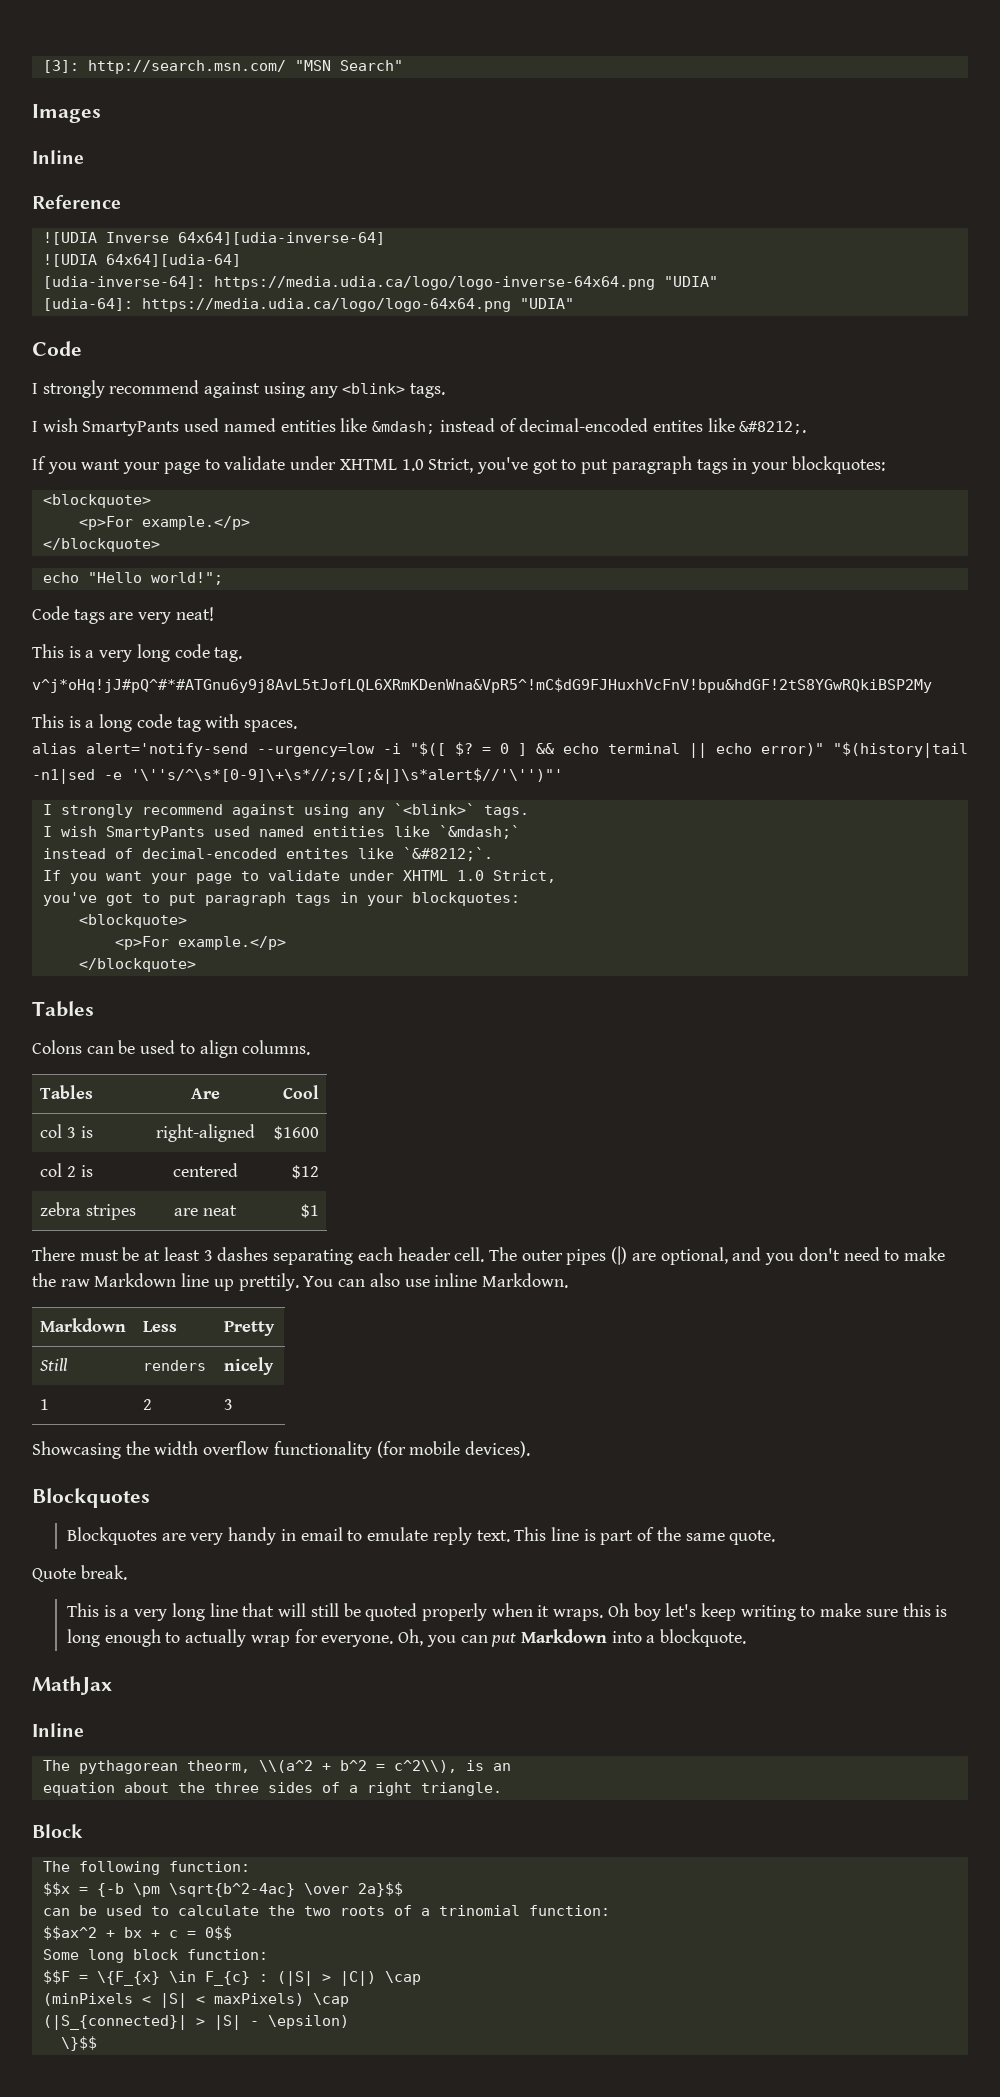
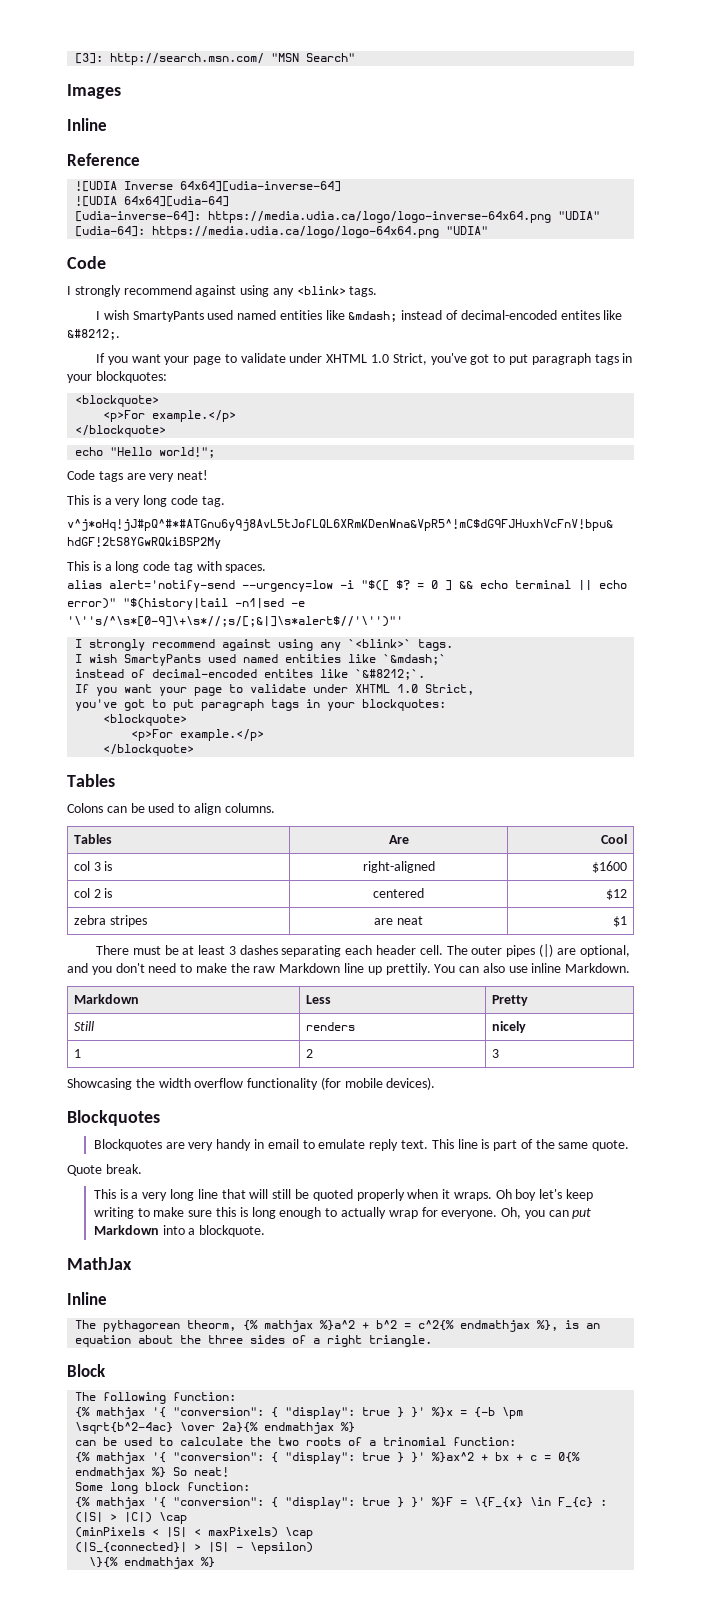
- The pythagorean theorm, \\(a^2 + b^2 = c^2\\), is an
+ The pythagorean theorm, {% mathjax %}a^2 + b^2 = c^2{% endmathjax %}, is an
- $$x = {-b \pm \sqrt{b^2-4ac} \over 2a}$$
+ {% mathjax '{ "conversion": { "display": true } }' %}x = {-b \pm \sqrt{b^2-4ac} \over 2a}{% endmathjax %}
- $$ax^2 + bx + c = 0$$
+ {% mathjax '{ "conversion": { "display": true } }' %}ax^2 + bx + c = 0{% endmathjax %} So neat!
- $$F = \{F_{x} \in F_{c} : (|S| > |C|) \cap
+ {% mathjax '{ "conversion": { "display": true } }' %}F = \{F_{x} \in F_{c} : (|S| > |C|) \cap
- \}$$
+ \}{% endmathjax %}

